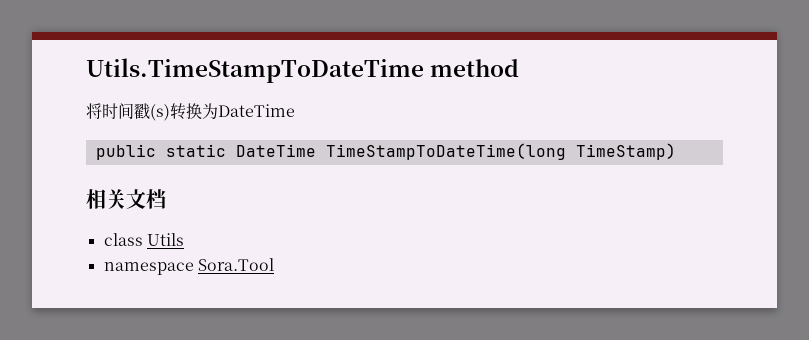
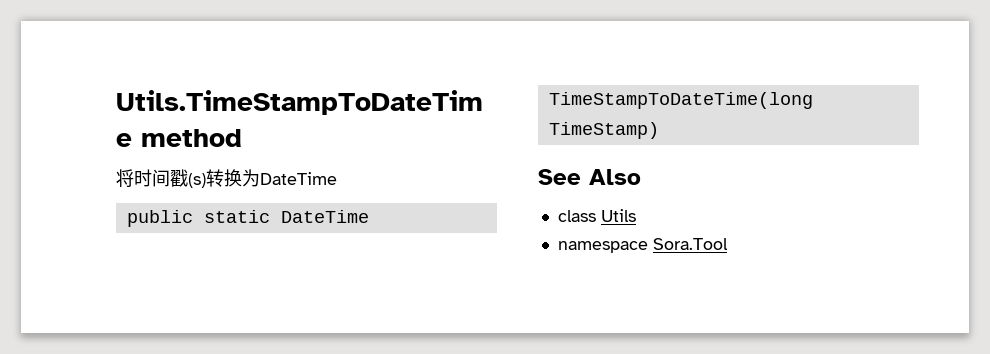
- 相关文档
+ See Also

